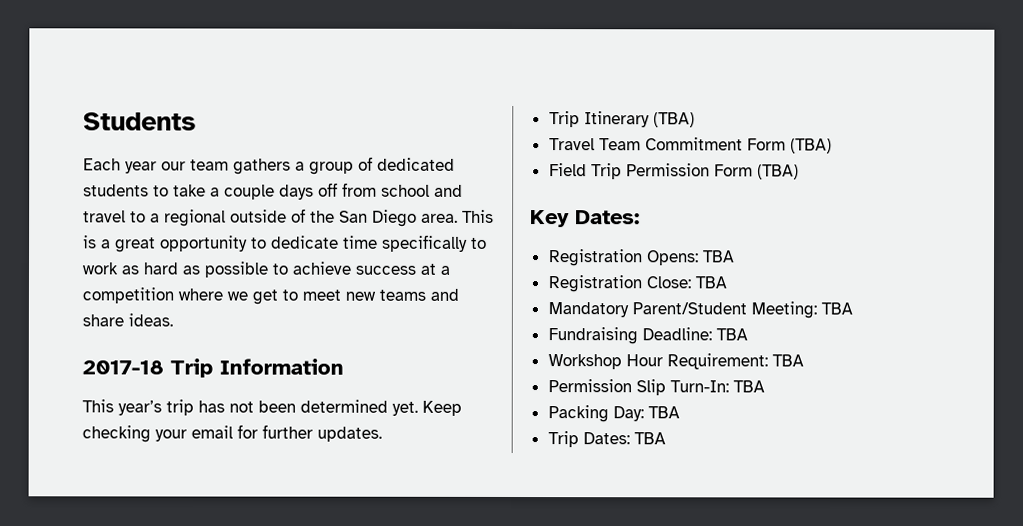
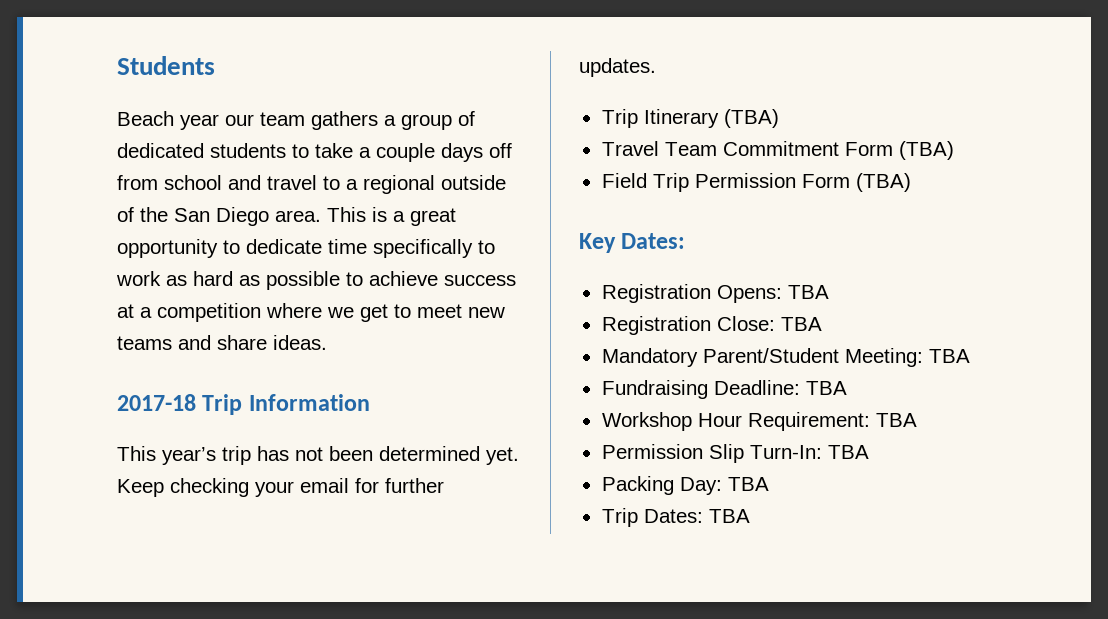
- Each year our team gathers a group of dedicated students to take a couple days off from school and travel to a regional outside of the San Diego area.
+ Beach year our team gathers a group of dedicated students to take a couple days off from school and travel to a regional outside of the San Diego area.

